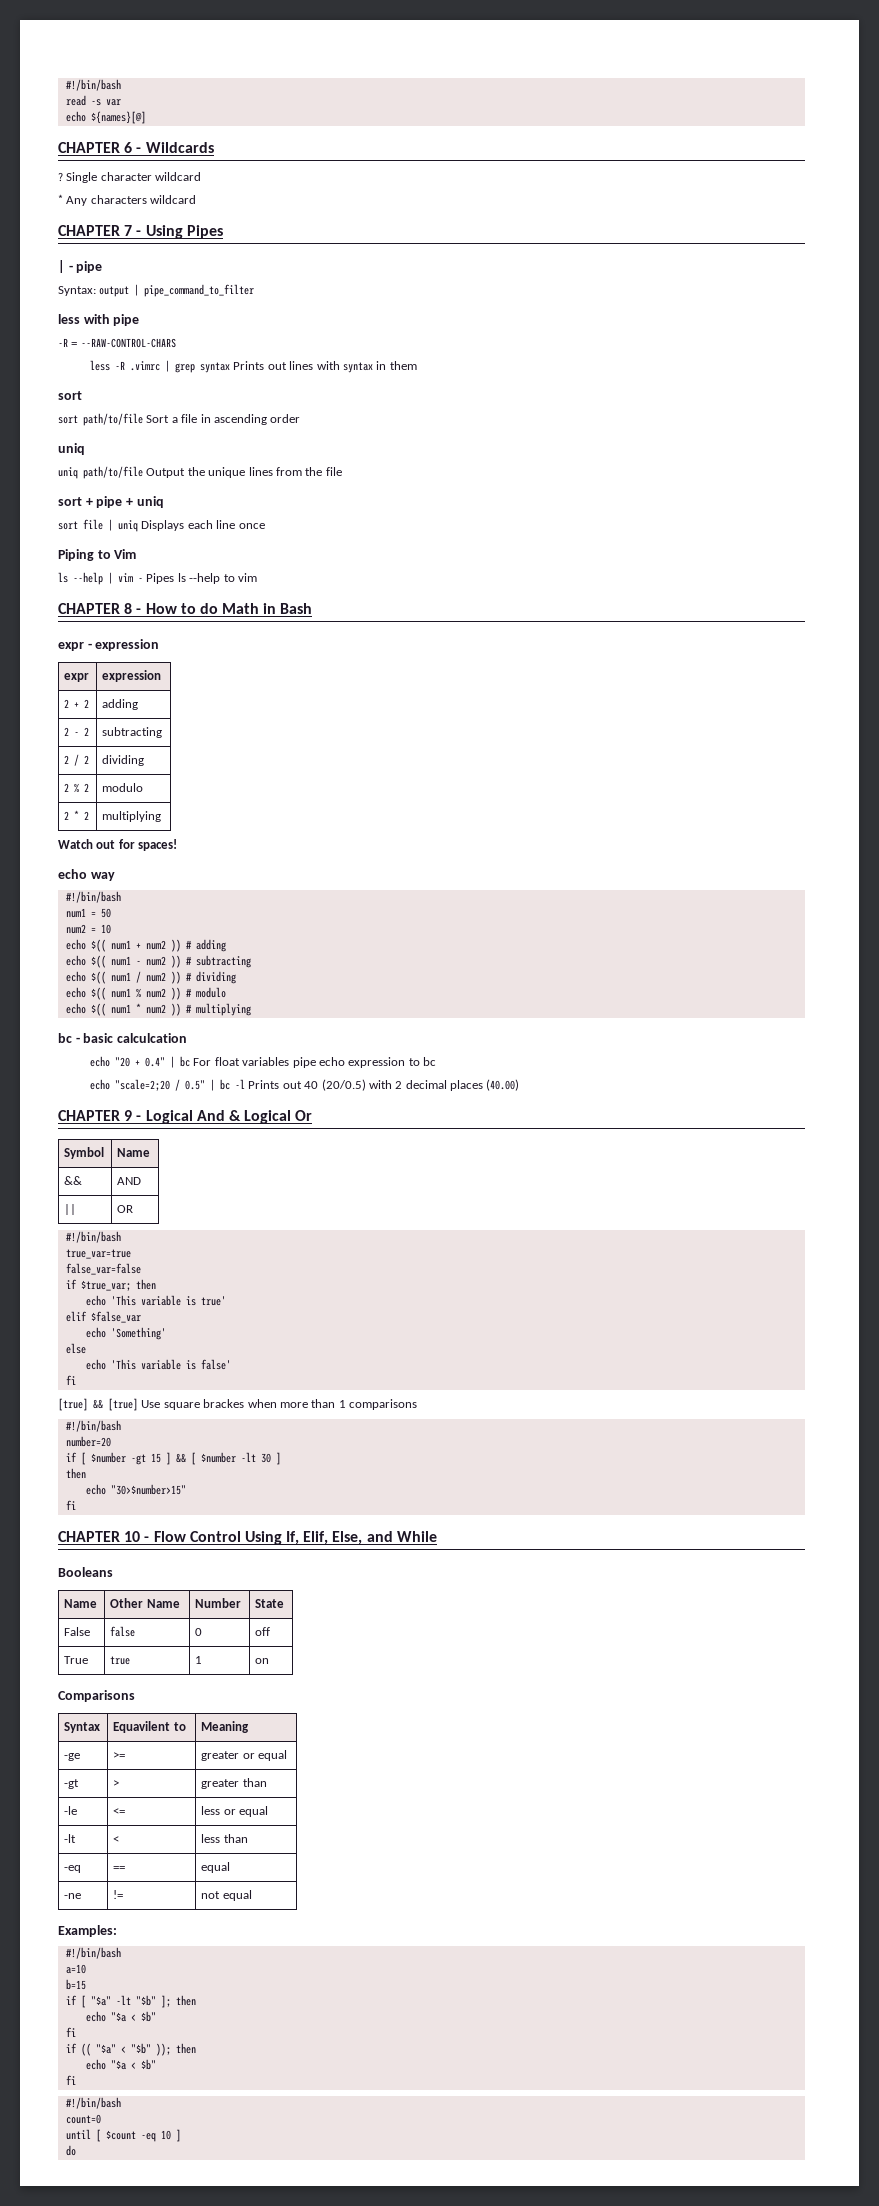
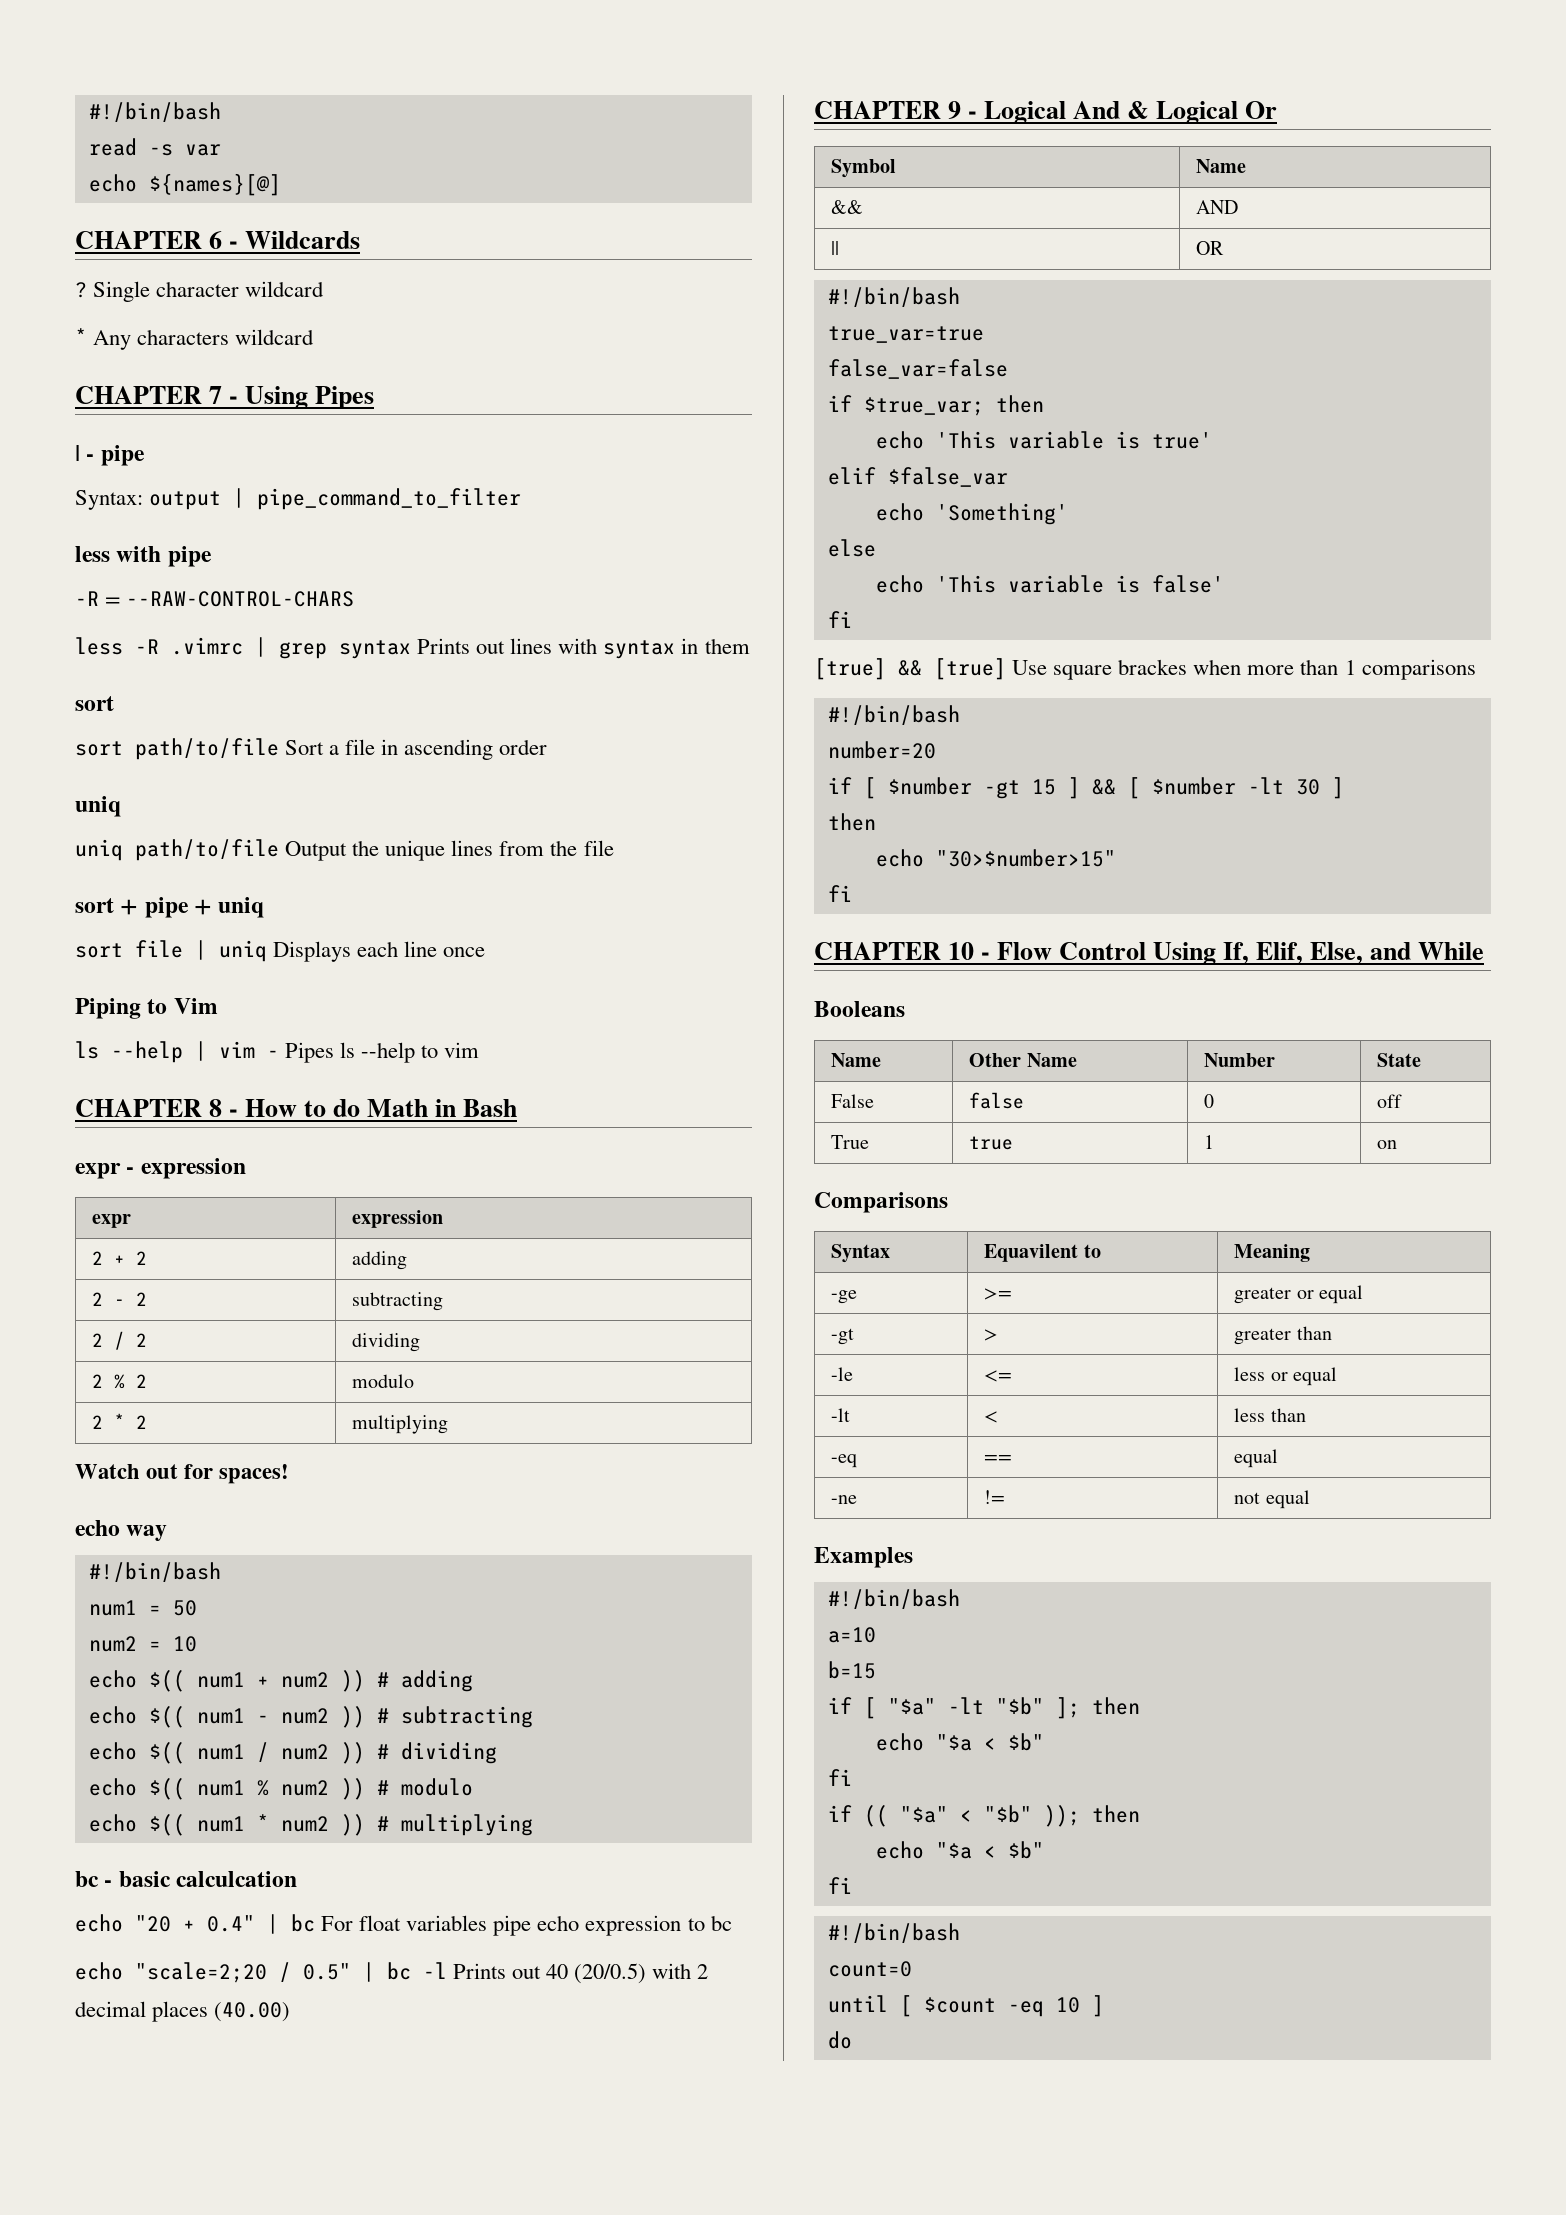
- Examples:
+ Examples

